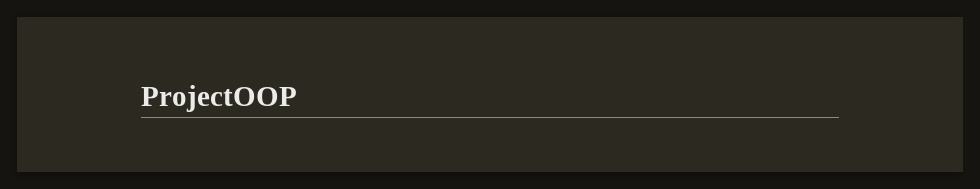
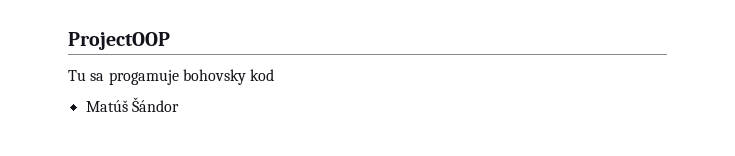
+ Tu sa progamuje bohovsky kod
+ Matúš Šándor

